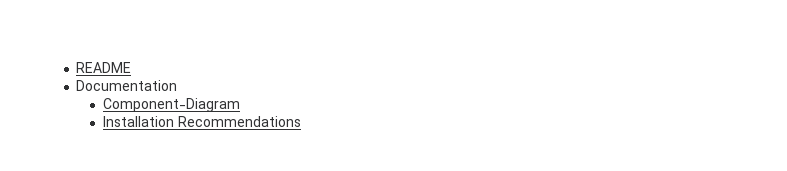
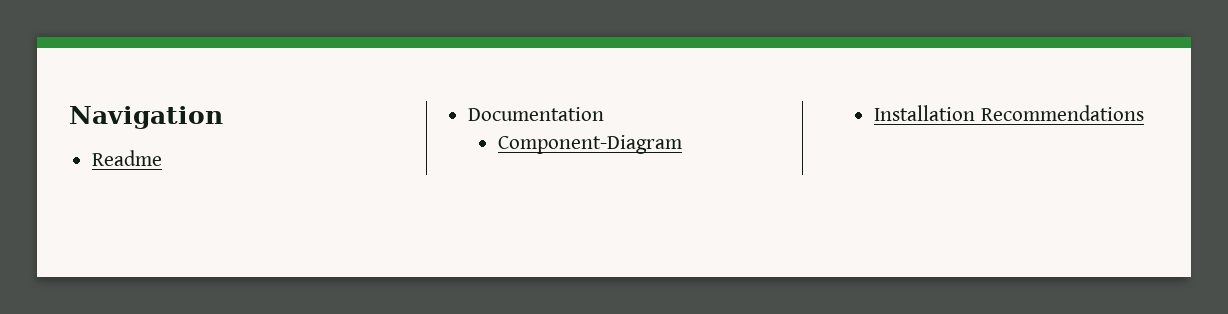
- README
+ Navigation
+ Readme

